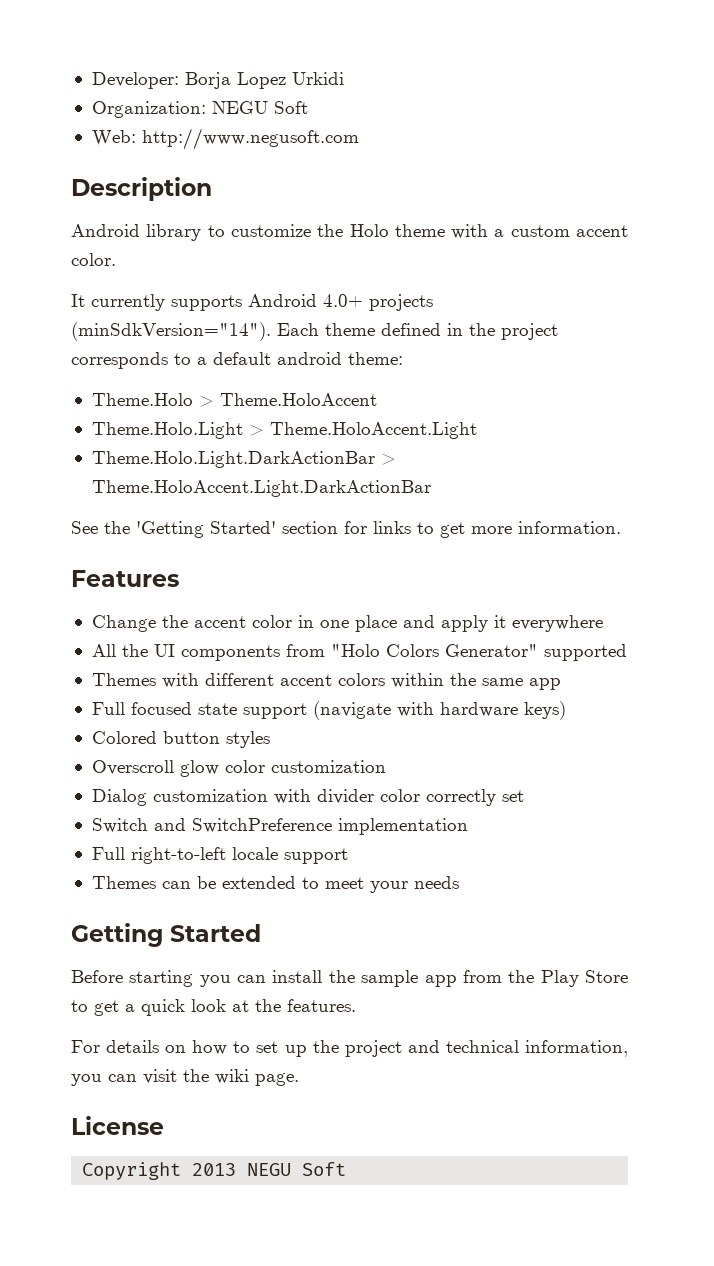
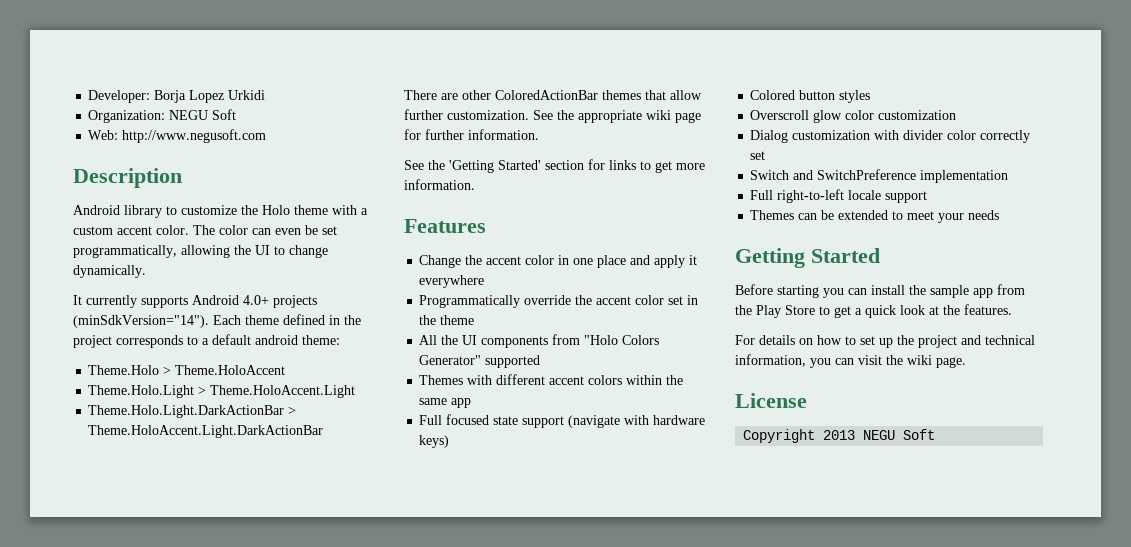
+ The color can even be set programmatically, allowing the UI to change dynamically.
+ There are other ColoredActionBar themes that allow further customization. See the appropriate wiki page for further information.
+ Programmatically override the accent color set in the theme

